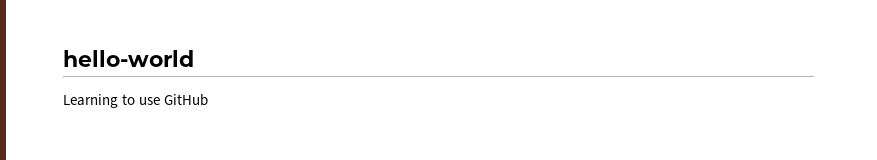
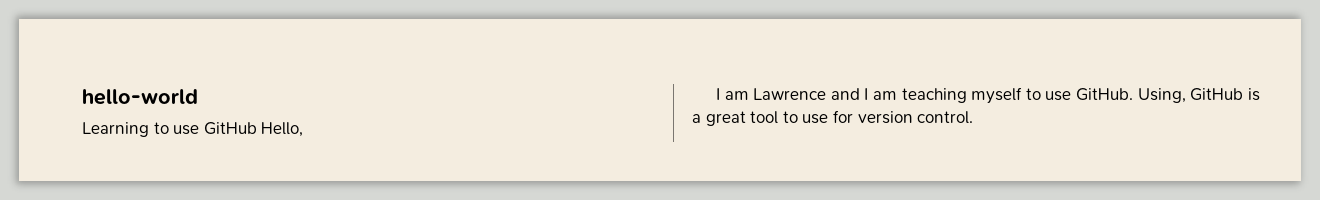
- Learning to use GitHub
+ Learning to use GitHub Hello,
+ I am Lawrence and I am teaching myself to use GitHub. Using, GitHub is a great tool to use for version control.

